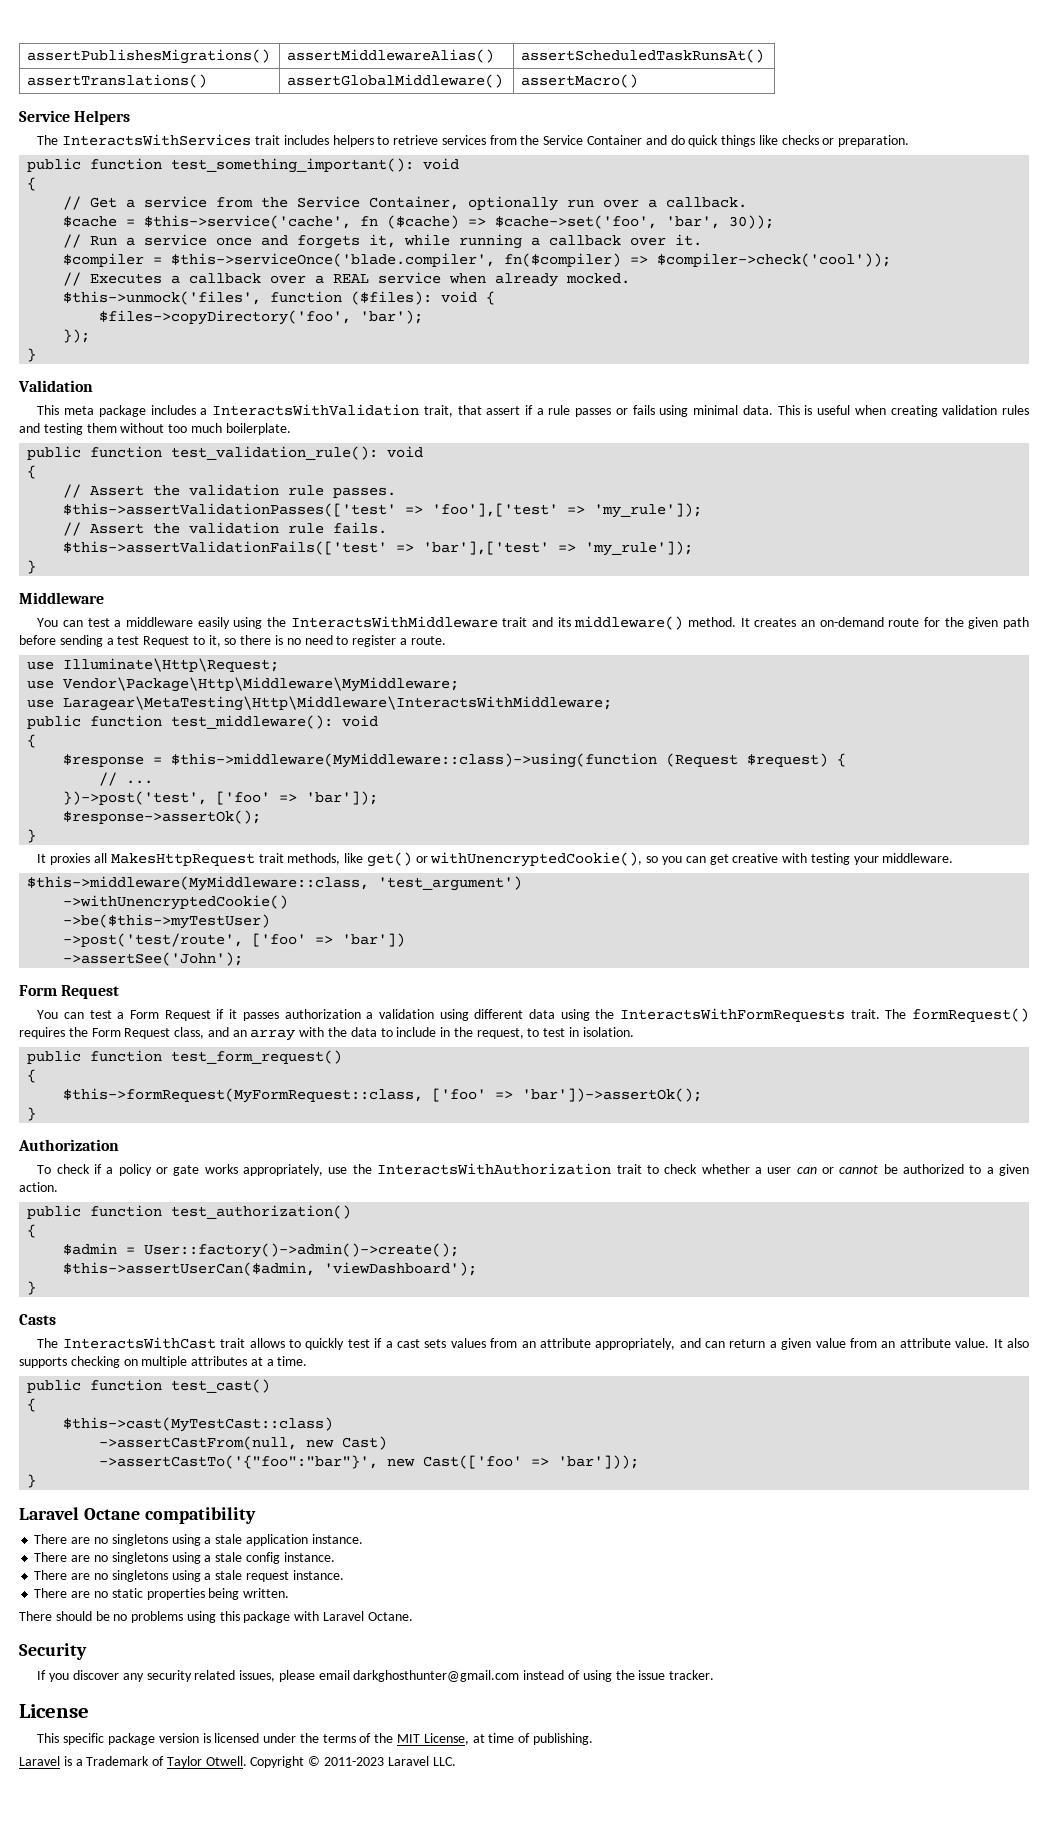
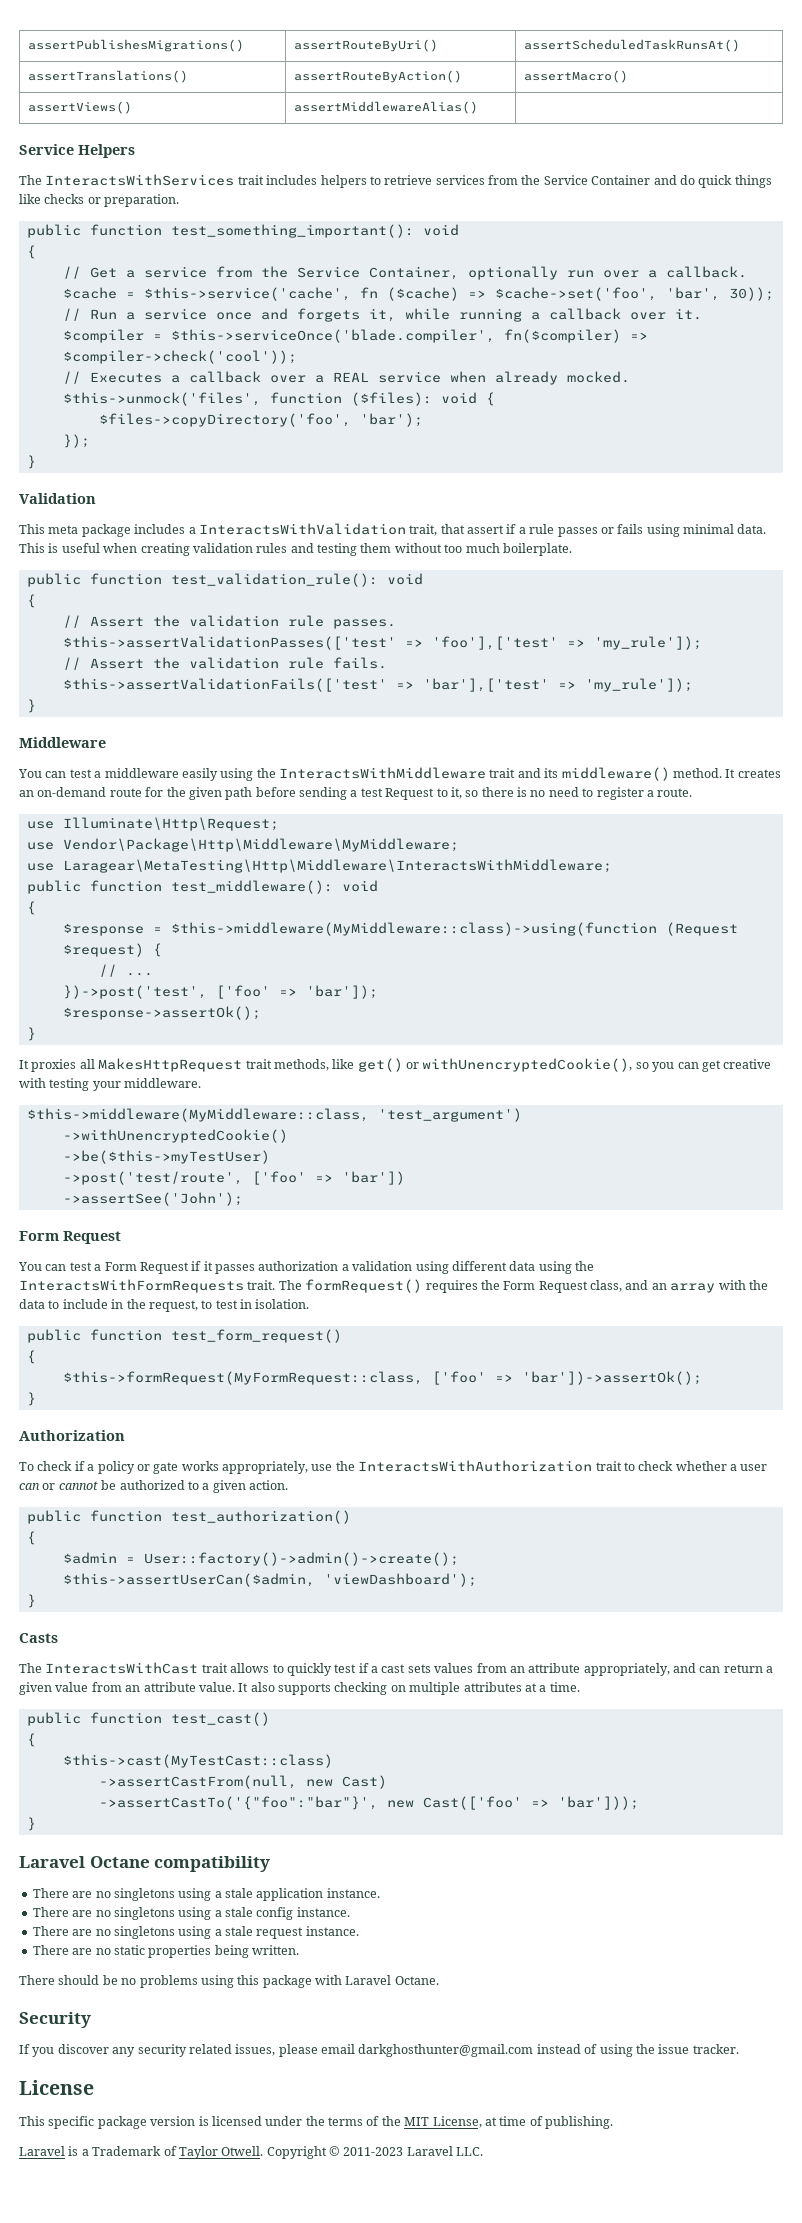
- assertPublishesMigrations() | assertMiddlewareAlias() | assertScheduledTaskRunsAt()
+ assertPublishesMigrations() | assertRouteByUri() | assertScheduledTaskRunsAt()
- assertTranslations() | assertGlobalMiddleware() | assertMacro()
+ assertTranslations() | assertRouteByAction() | assertMacro()
+ assertViews() | assertMiddlewareAlias() |

